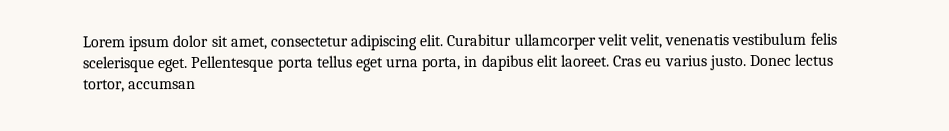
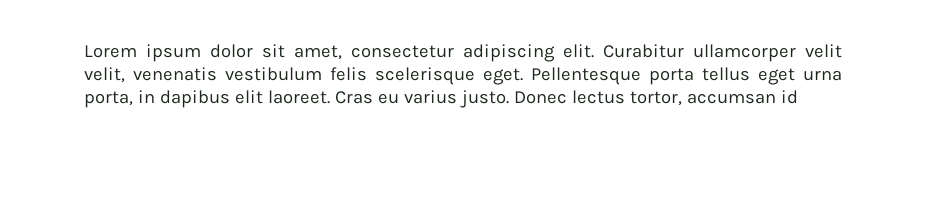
- Donec lectus tortor, accumsan
+ Donec lectus tortor, accumsan id

